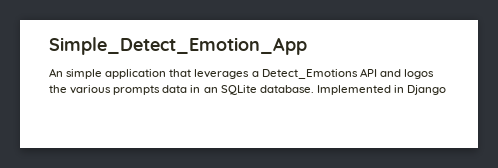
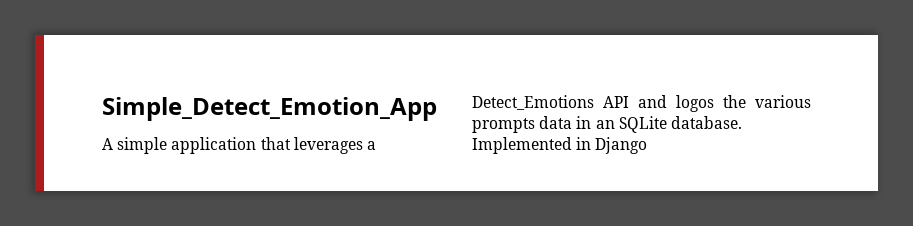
- An simple application that leverages a Detect_Emotions API and logos the various prompts data in an SQLite database.
+ A simple application that leverages a Detect_Emotions API and logos the various prompts data in an SQLite database.

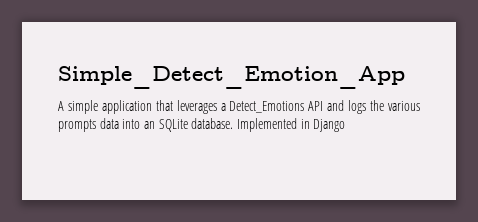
- A simple application that leverages a Detect_Emotions API and logos the various prompts data in an SQLite database.
+ A simple application that leverages a Detect_Emotions API and logs the various prompts data into an SQLite database.

